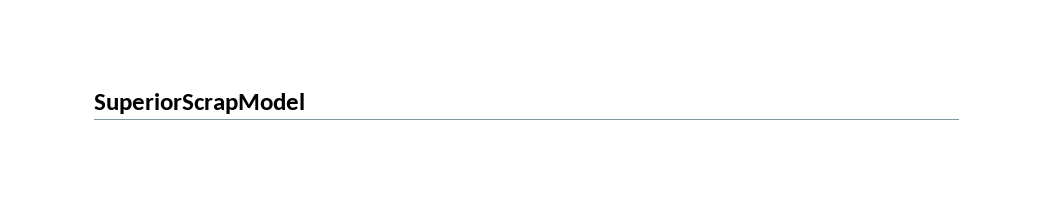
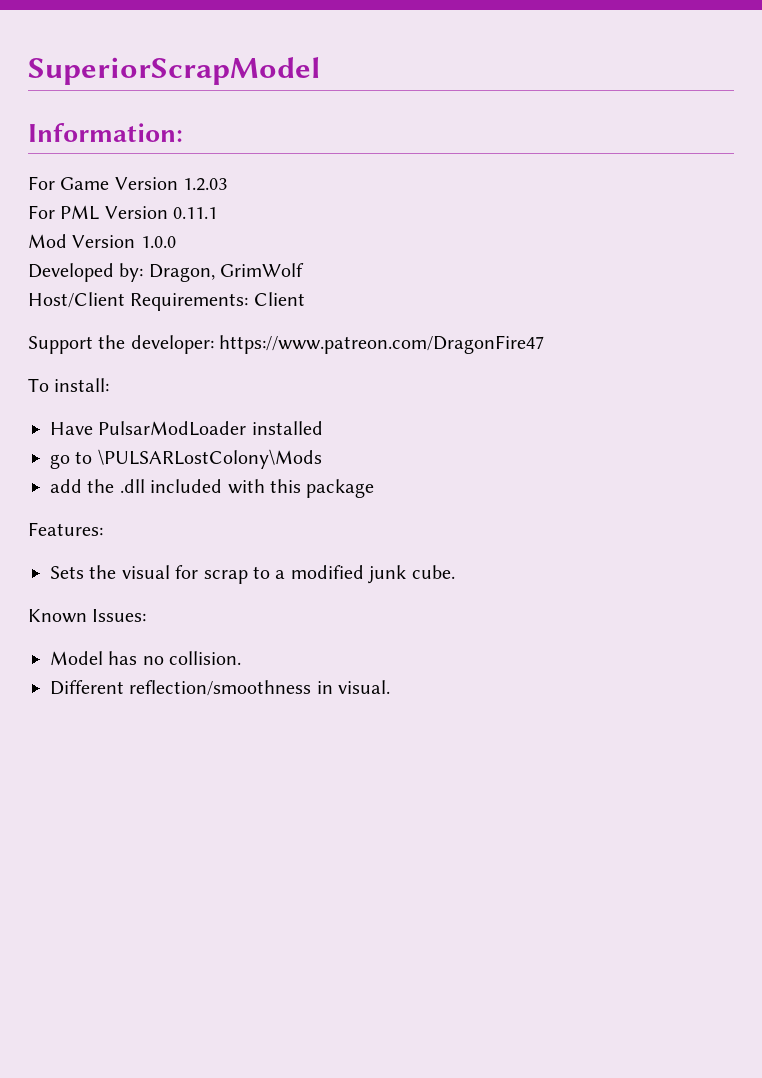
+ Information:
+ For Game Version 1.2.03
+ For PML Version 0.11.1
+ Mod Version 1.0.0
+ Developed by: Dragon, GrimWolf
+ Host/Client Requirements: Client
+ Support the developer: https://www.patreon.com/DragonFire47
+ To install:
+ Have PulsarModLoader installed
+ go to \PULSARLostColony\Mods
+ add the .dll included with this package
+ Features:
+ Sets the visual for scrap to a modified junk cube.
+ Known Issues:
+ Model has no collision.
+ Different reflection/smoothness in visual.

